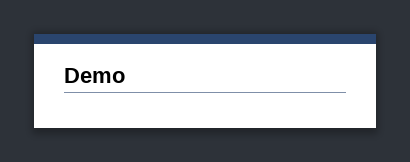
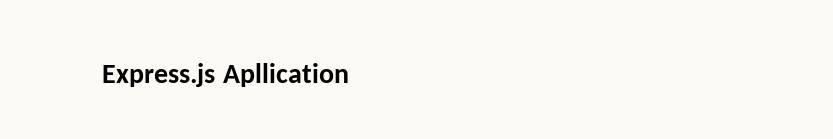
- Demo
+ Express.js Apllication

